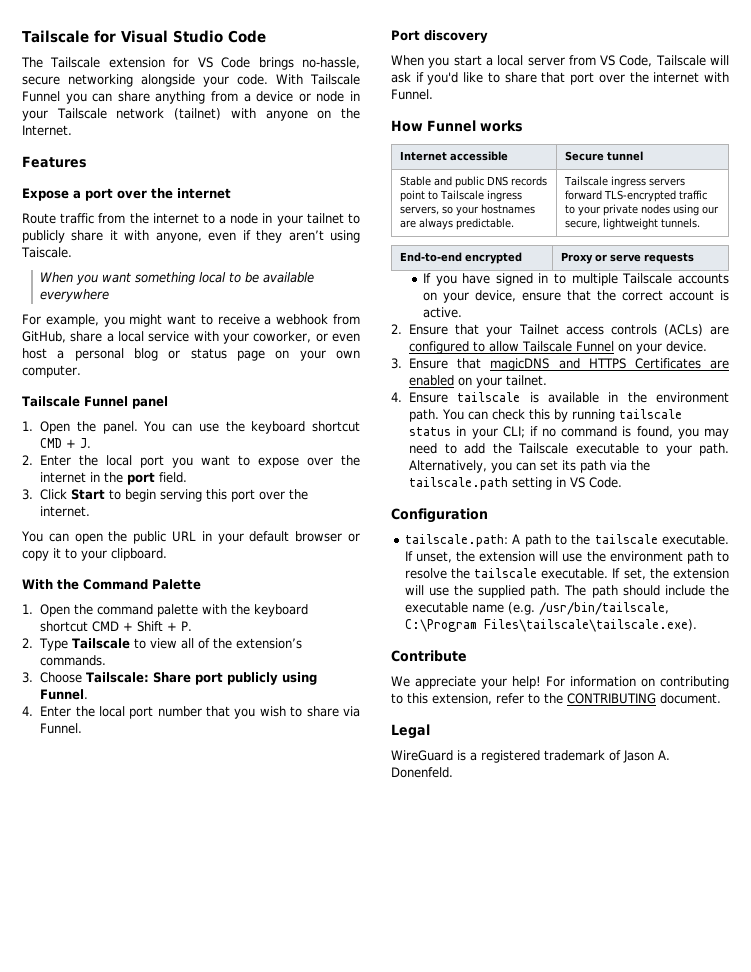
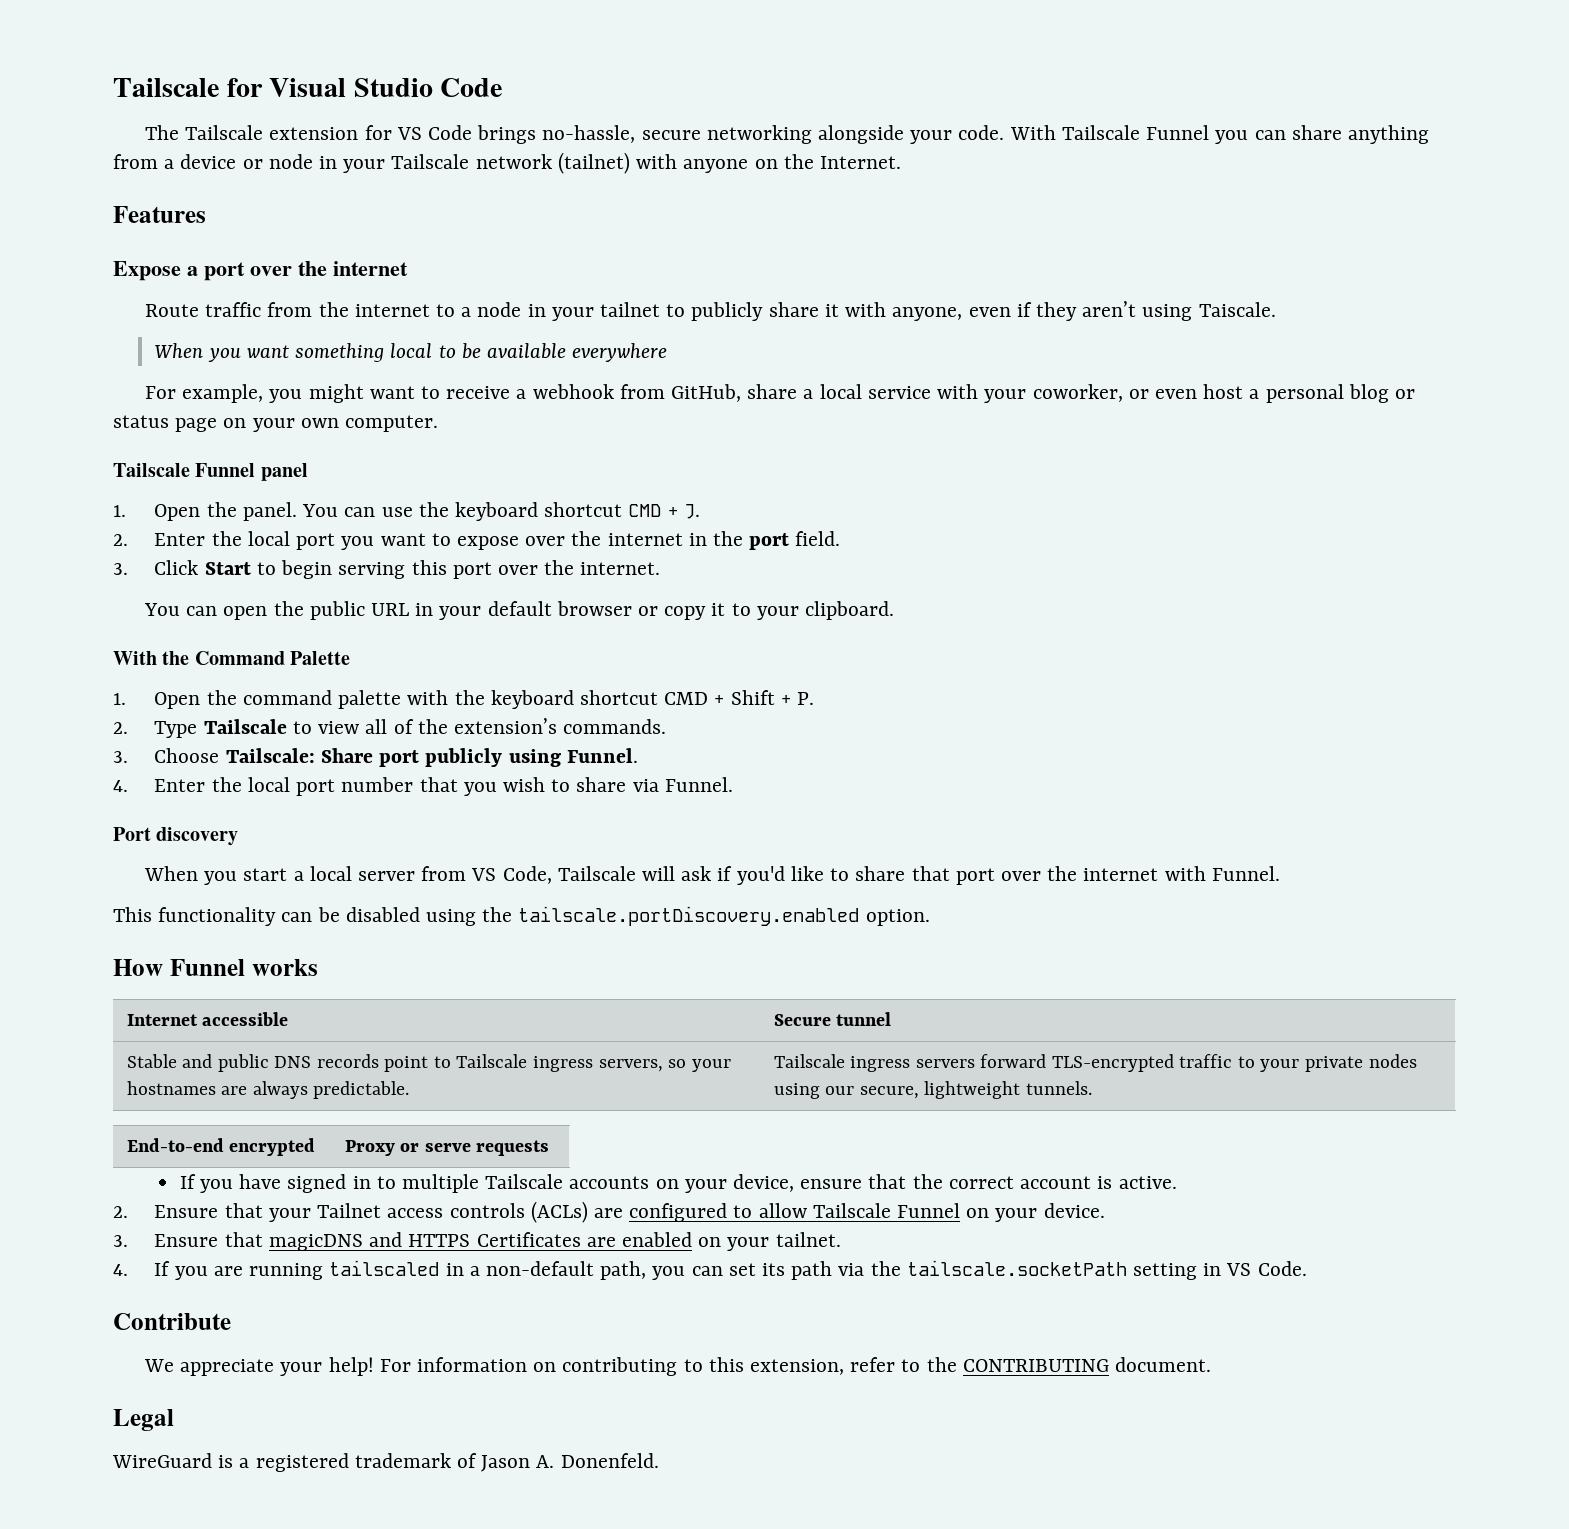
+ This functionality can be disabled using the tailscale.portDiscovery.enabled option.
- 4. Ensure tailscale is available in the environment path. You can check this by running tailscale status in your CLI; if no command is found, you may need to add the Tailscale executable to your path. Alternatively, you can set its path via the tailscale.path setting in VS Code.
+ 4. If you are running tailscaled in a non-default path, you can set its path via the tailscale.socketPath setting in VS Code.
- Configuration
- tailscale.path: A path to the tailscale executable. If unset, the extension will use the environment path to resolve the tailscale executable. If set, the extension will use the supplied path. The path should include the executable name (e.g. /usr/bin/tailscale, C:\Program Files\tailscale\tailscale.exe).

